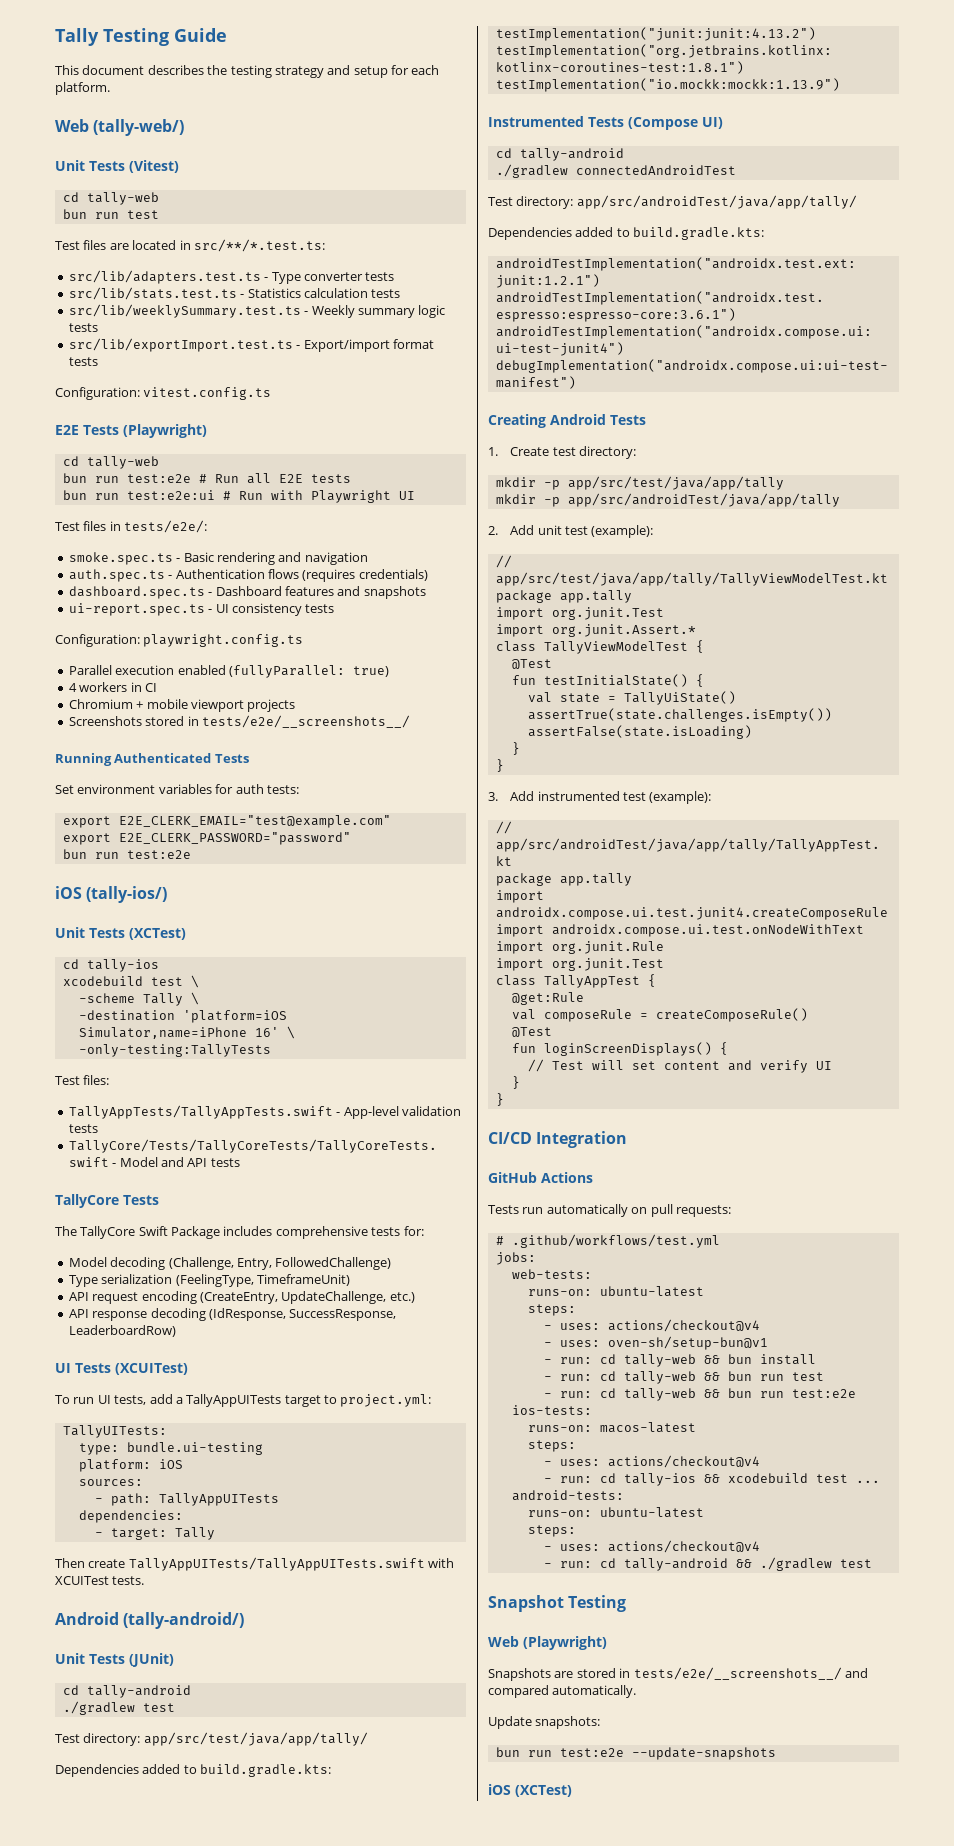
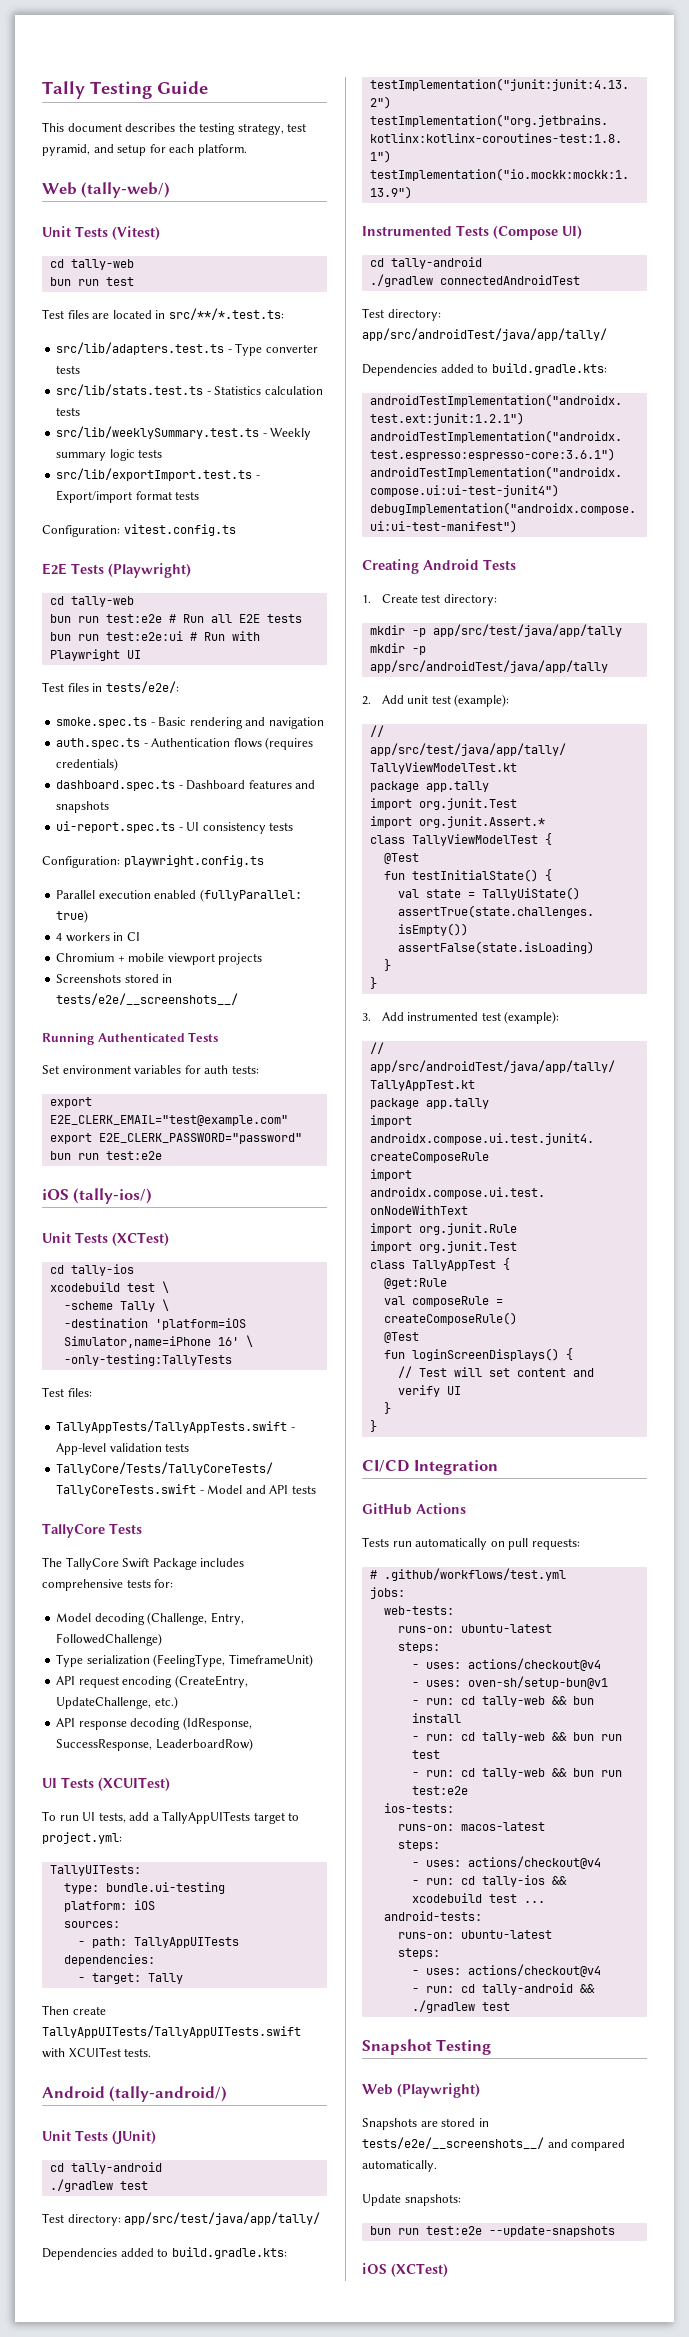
- This document describes the testing strategy and setup for each platform.
+ This document describes the testing strategy, test pyramid, and setup for each platform.

